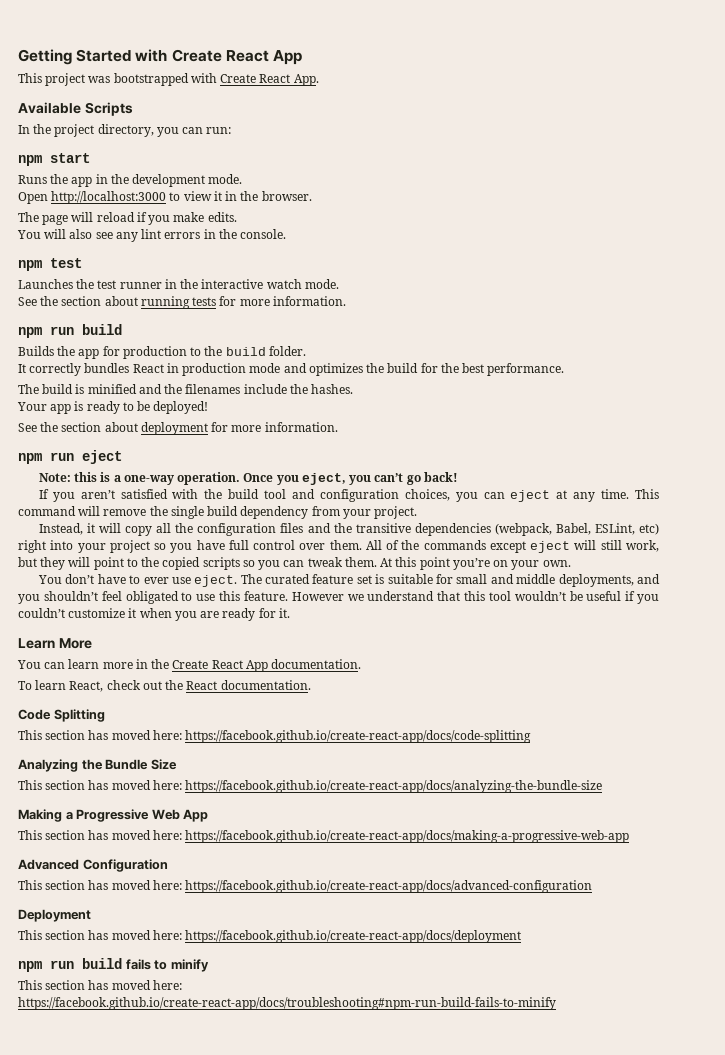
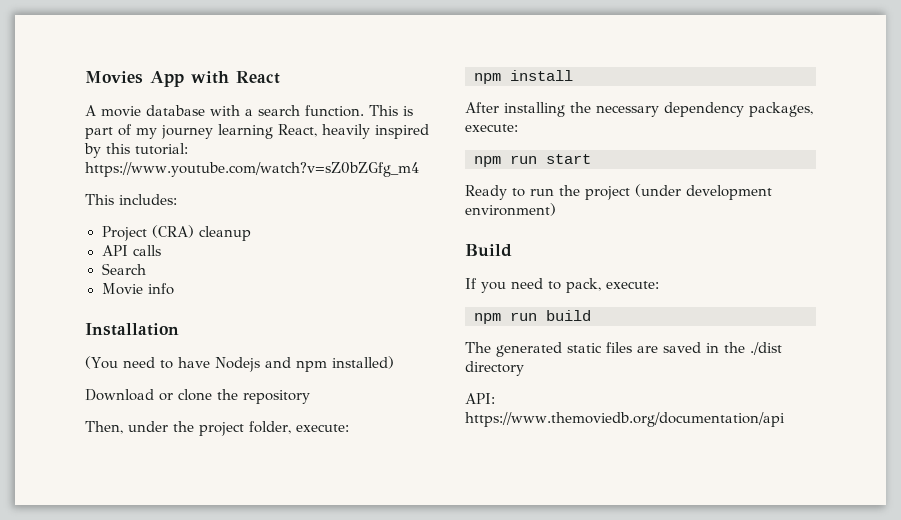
- Getting Started with Create React App
- This project was bootstrapped with Create React App.
- Available Scripts
- In the project directory, you can run:
- npm start
- Runs the app in the development mode.
- Open http://localhost:3000 to view it in the browser.
- The page will reload if you make edits.
- You will also see any lint errors in the console.
- npm test
- Launches the test runner in the interactive watch mode.
- See the section about running tests for more information.
+ Movies App with React
+ A movie database with a search function. This is part of my journey learning React, heavily inspired by this tutorial: https://www.youtube.com/watch?v=sZ0bZGfg_m4
+ This includes:
+ Project (CRA) cleanup
+ API calls
+ Search
+ Movie info
+ Installation
+ (You need to have Nodejs and npm installed)
+ Download or clone the repository
+ Then, under the project folder, execute:
+ npm install
+ After installing the necessary dependency packages, execute:
+ npm run start
+ Ready to run the project (under development environment)
+ Build
+ If you need to pack, execute:
  npm run build
- Builds the app for production to the build folder.
- It correctly bundles React in production mode and optimizes the build for the best performance.
- The build is minified and the filenames include the hashes.
- Your app is ready to be deployed!
- See the section about deployment for more information.
- npm run eject
- Note: this is a one-way operation. Once you eject, you can’t go back!
- If you aren’t satisfied with the build tool and configuration choices, you can eject at any time. This command will remove the single build dependency from your project.
- Instead, it will copy all the configuration files and the transitive dependencies (webpack, Babel, ESLint, etc) right into your project so you have full control over them. All of the commands except eject will still work, but they will point to the copied scripts so you can tweak them. At this point you’re on your own.
- You don’t have to ever use eject. The curated feature set is suitable for small and middle deployments, and you shouldn’t feel obligated to use this feature. However we understand that this tool wouldn’t be useful if you couldn’t customize it when you are ready for it.
- Learn More
- You can learn more in the Create React App documentation.
- To learn React, check out the React documentation.
- Code Splitting
- This section has moved here: https://facebook.github.io/create-react-app/docs/code-splitting
- Analyzing the Bundle Size
- This section has moved here: https://facebook.github.io/create-react-app/docs/analyzing-the-bundle-size
- Making a Progressive Web App
- This section has moved here: https://facebook.github.io/create-react-app/docs/making-a-progressive-web-app
- Advanced Configuration
- This section has moved here: https://facebook.github.io/create-react-app/docs/advanced-configuration
- Deployment
- This section has moved here: https://facebook.github.io/create-react-app/docs/deployment
- npm run build fails to minify
- This section has moved here: https://facebook.github.io/create-react-app/docs/troubleshooting#npm-run-build-fails-to-minify
+ The generated static files are saved in the ./dist directory
+ API: https://www.themoviedb.org/documentation/api

